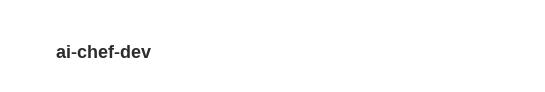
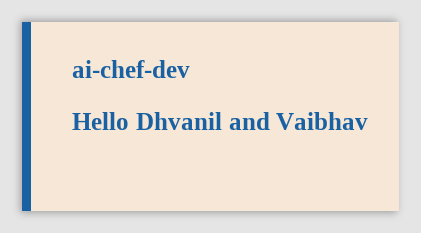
+ Hello Dhvanil and Vaibhav

